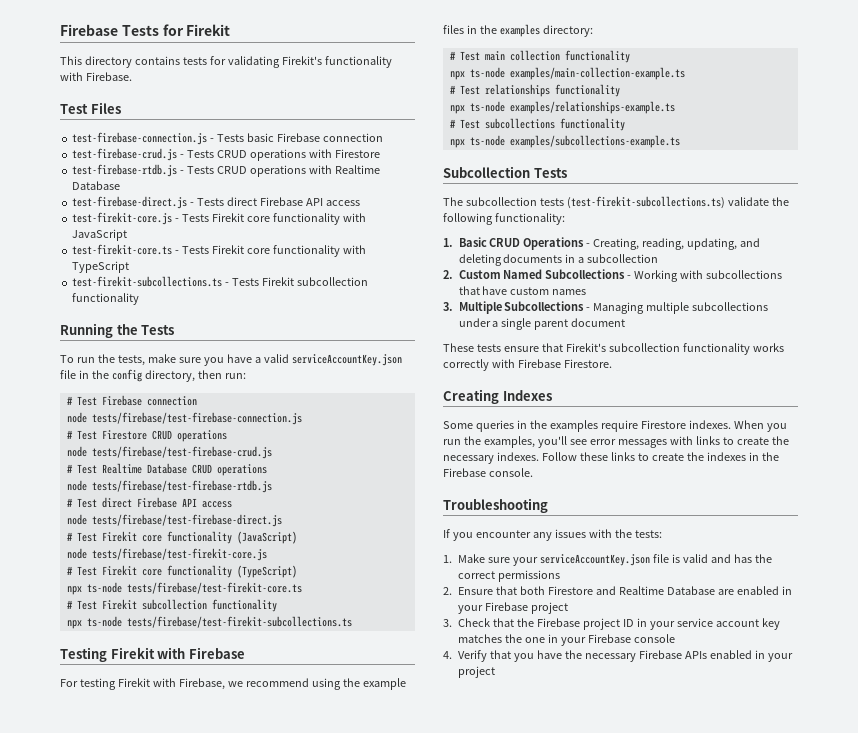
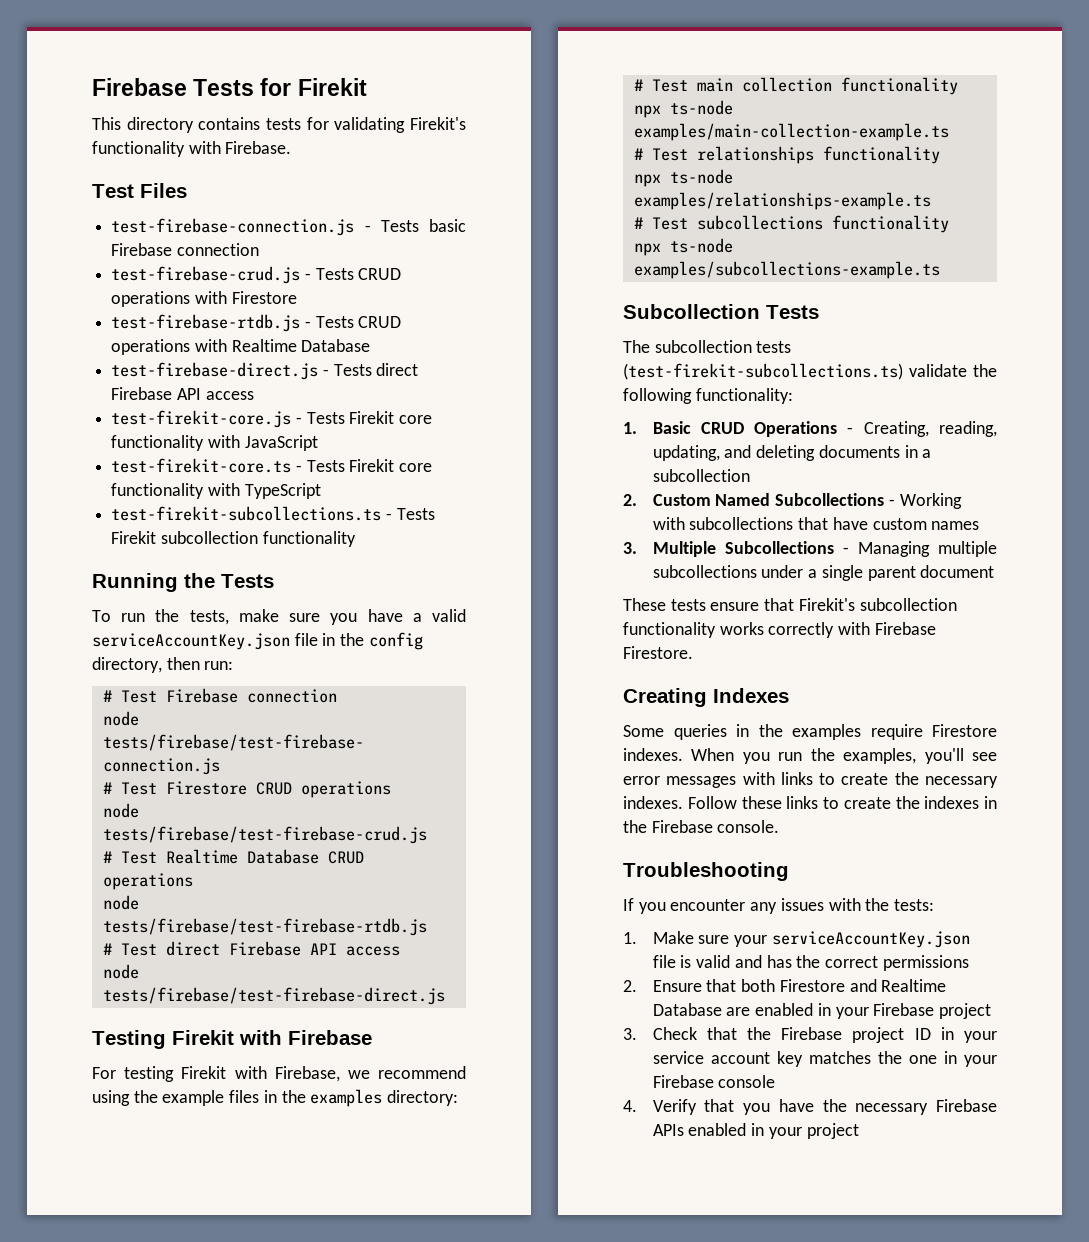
- # Test Firekit core functionality (JavaScript)
- node tests/firebase/test-firekit-core.js
- # Test Firekit core functionality (TypeScript)
- npx ts-node tests/firebase/test-firekit-core.ts
- # Test Firekit subcollection functionality
- npx ts-node tests/firebase/test-firekit-subcollections.ts

